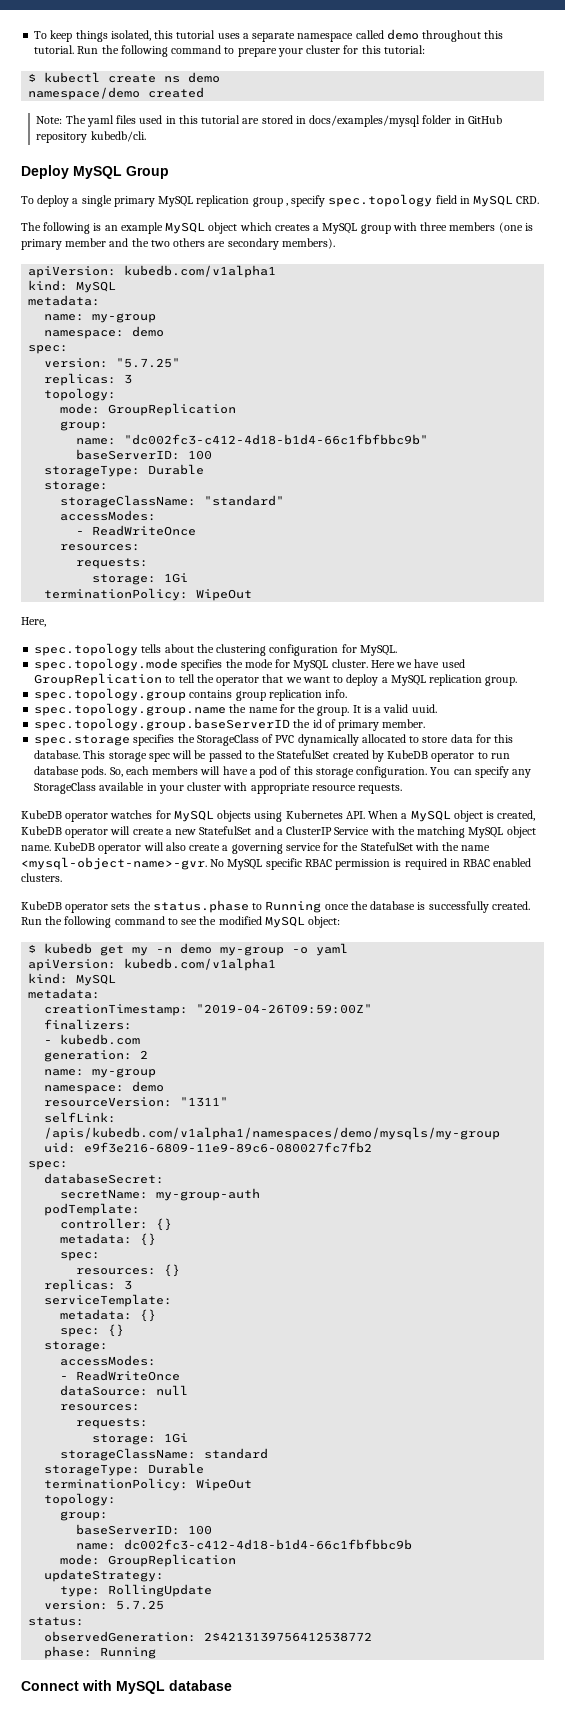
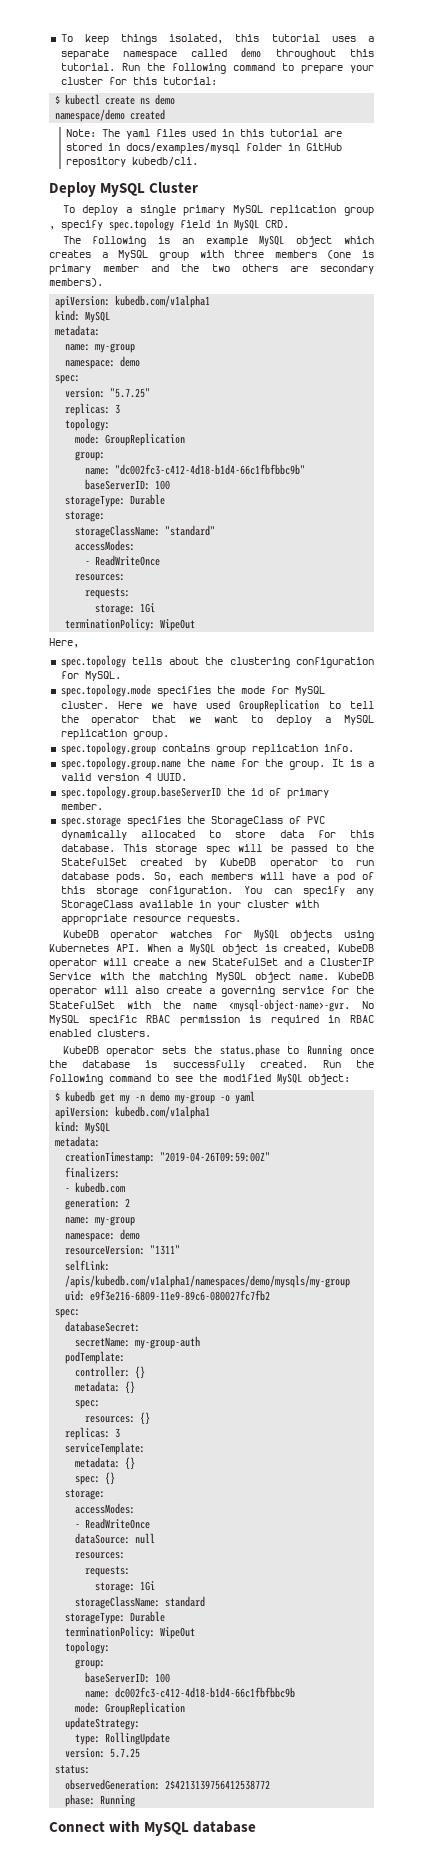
- Deploy MySQL Group
+ Deploy MySQL Cluster
- It is a valid uuid.
+ It is a valid version 4 UUID.

